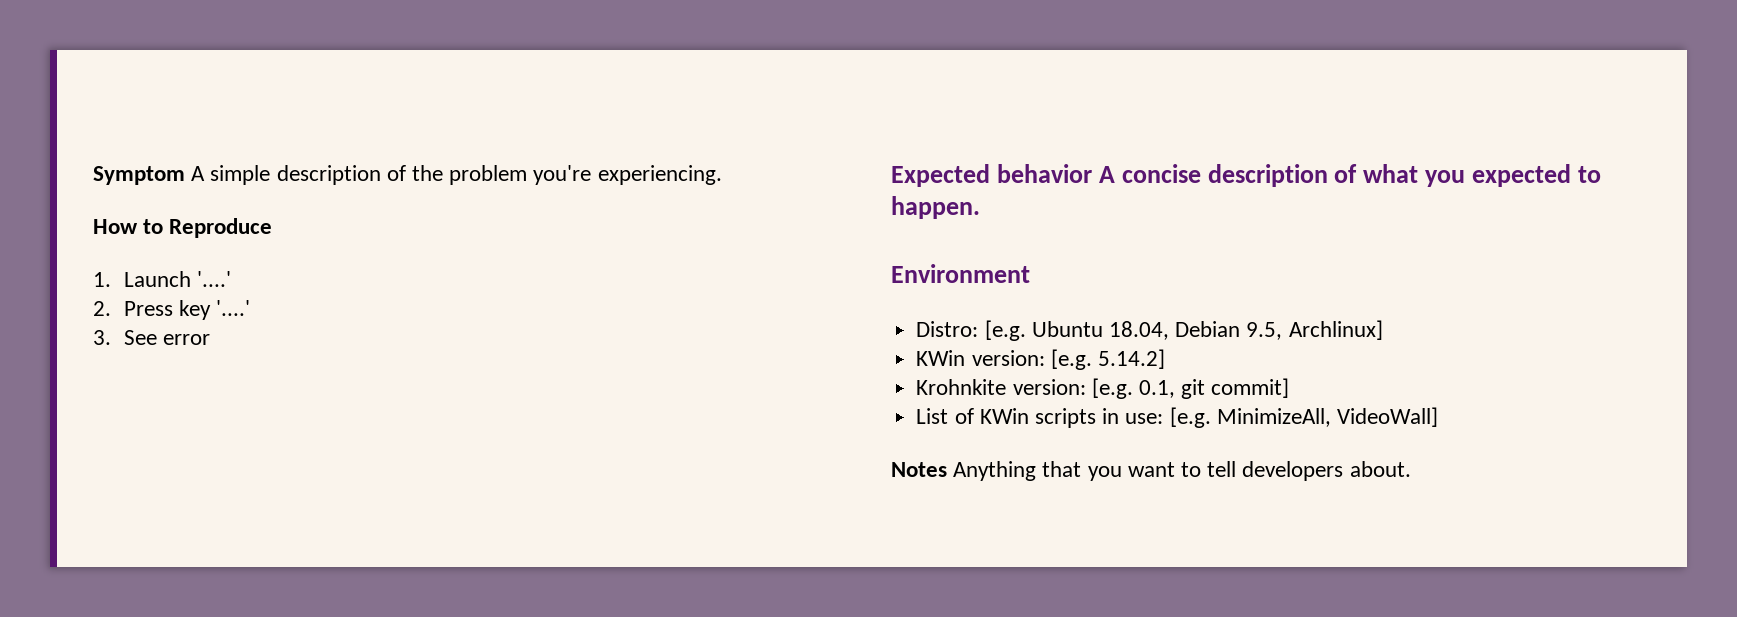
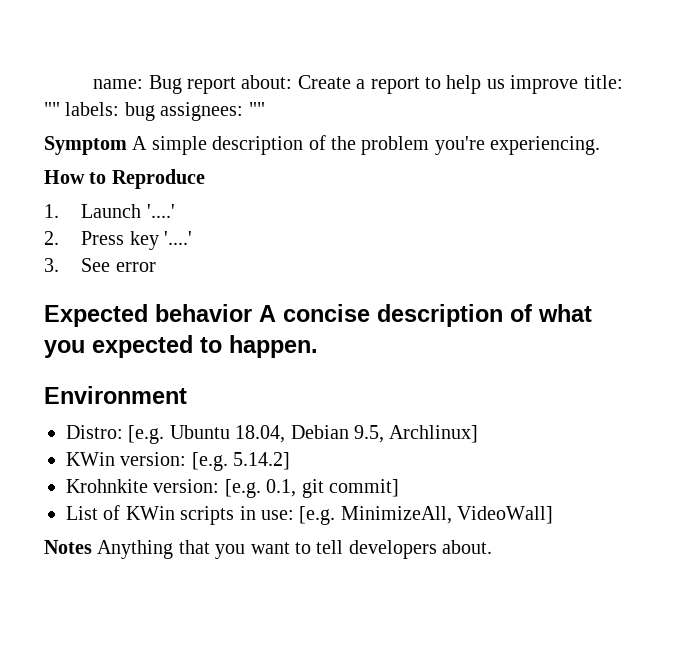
+ name: Bug report about: Create a report to help us improve title: "" labels: bug assignees: ""

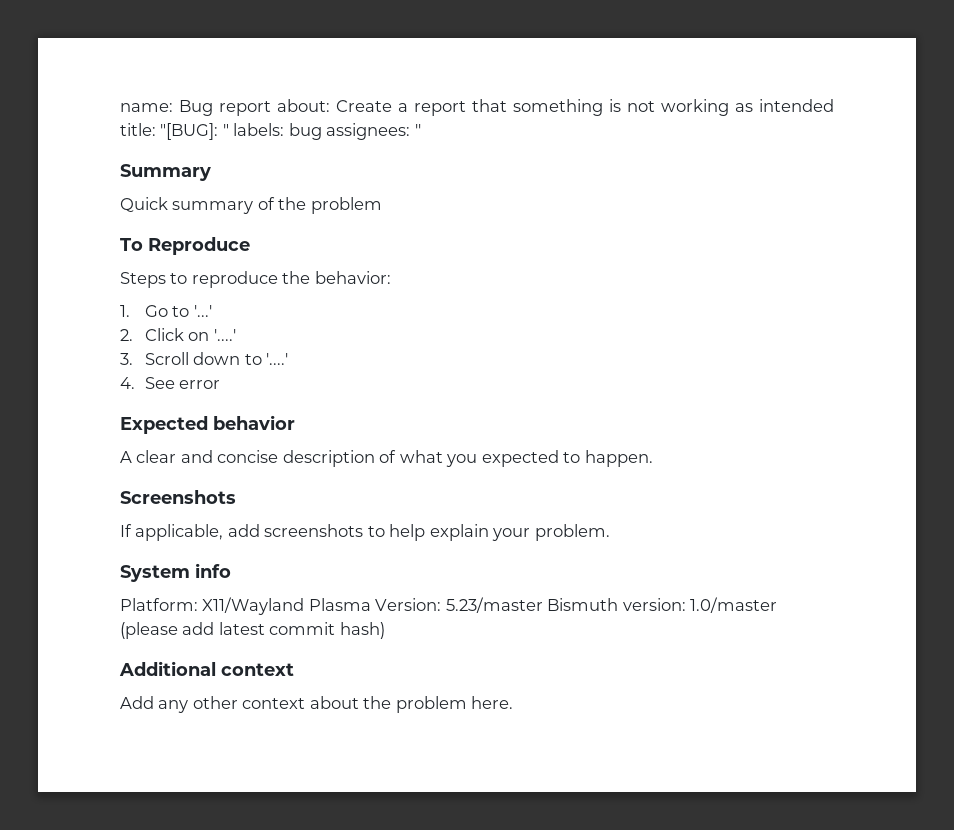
- name: Bug report about: Create a report to help us improve title: "" labels: bug assignees: ""
- Symptom A simple description of the problem you're experiencing.
- How to Reproduce
- 1. Launch '....'
- 2. Press key '....'
- 3. See error
+ name: Bug report about: Create a report that something is not working as intended title: "[BUG]: " labels: bug assignees: ''
+ Summary
+ Quick summary of the problem
+ To Reproduce
+ Steps to reproduce the behavior:
+ 1. Go to '...'
+ 2. Click on '....'
+ 3. Scroll down to '....'
+ 4. See error
- Expected behavior A concise description of what you expected to happen.
+ Expected behavior
+ A clear and concise description of what you expected to happen.
- Environment
- Distro: [e.g. Ubuntu 18.04, Debian 9.5, Archlinux]
- KWin version: [e.g. 5.14.2]
- Krohnkite version: [e.g. 0.1, git commit]
- List of KWin scripts in use: [e.g. MinimizeAll, VideoWall]
- Notes Anything that you want to tell developers about.
+ Screenshots
+ If applicable, add screenshots to help explain your problem.
+ System info
+ Platform: X11/Wayland Plasma Version: 5.23/master Bismuth version: 1.0/master (please add latest commit hash)
+ Additional context
+ Add any other context about the problem here.

